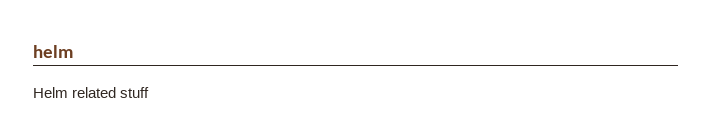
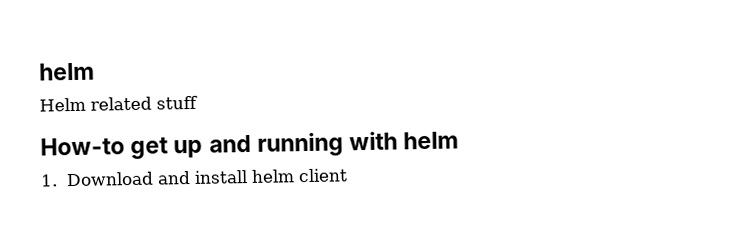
+ How-to get up and running with helm
+ 1. Download and install helm client

